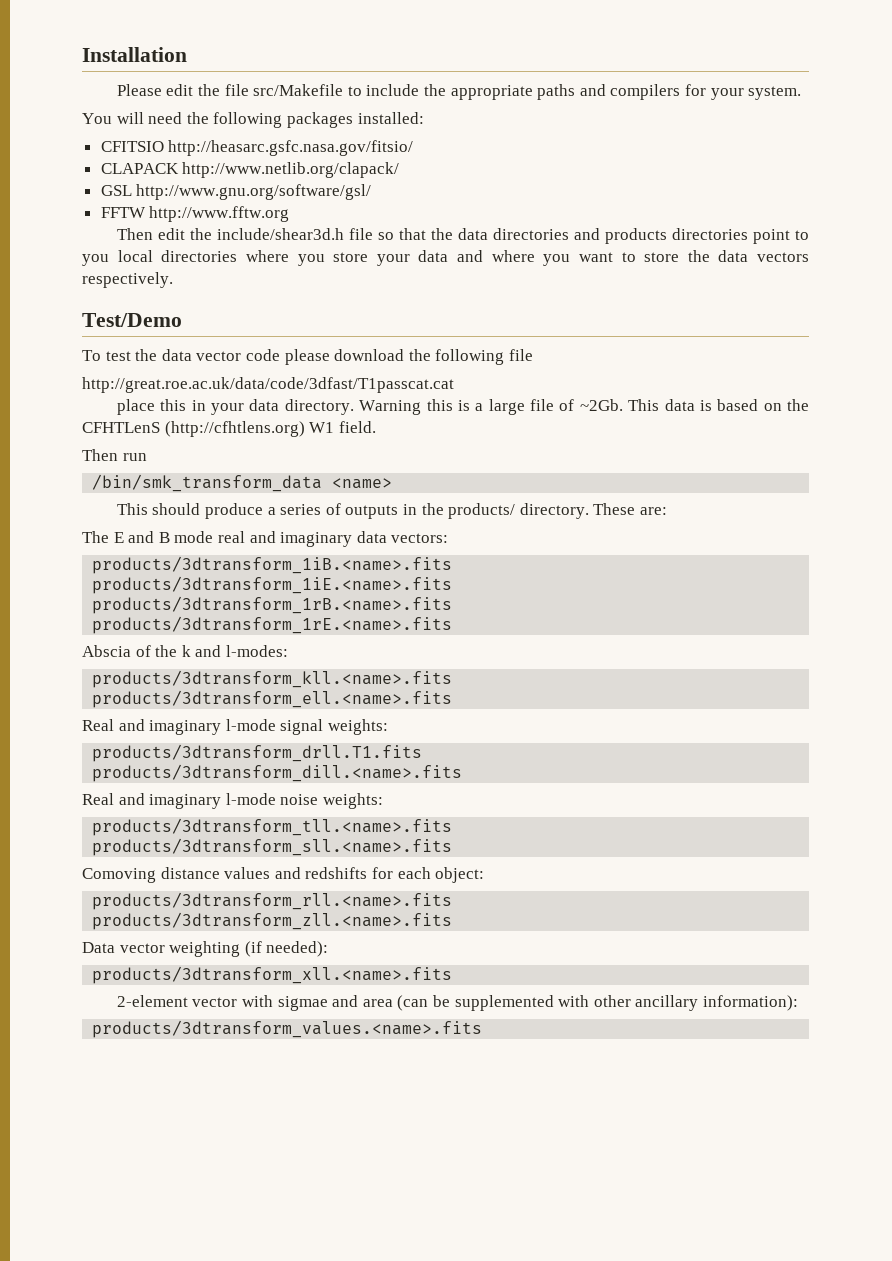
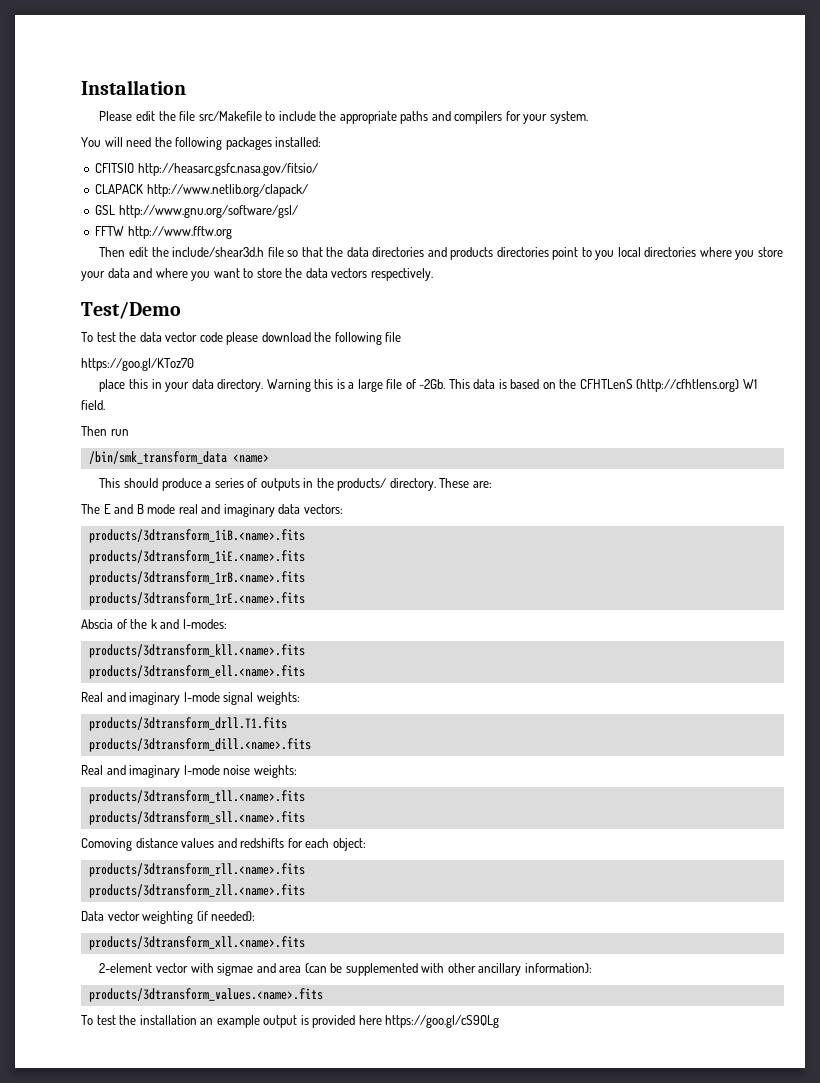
- http://great.roe.ac.uk/data/code/3dfast/T1passcat.cat
+ https://goo.gl/KToz70
+ To test the installation an example output is provided here https://goo.gl/cS9QLg

